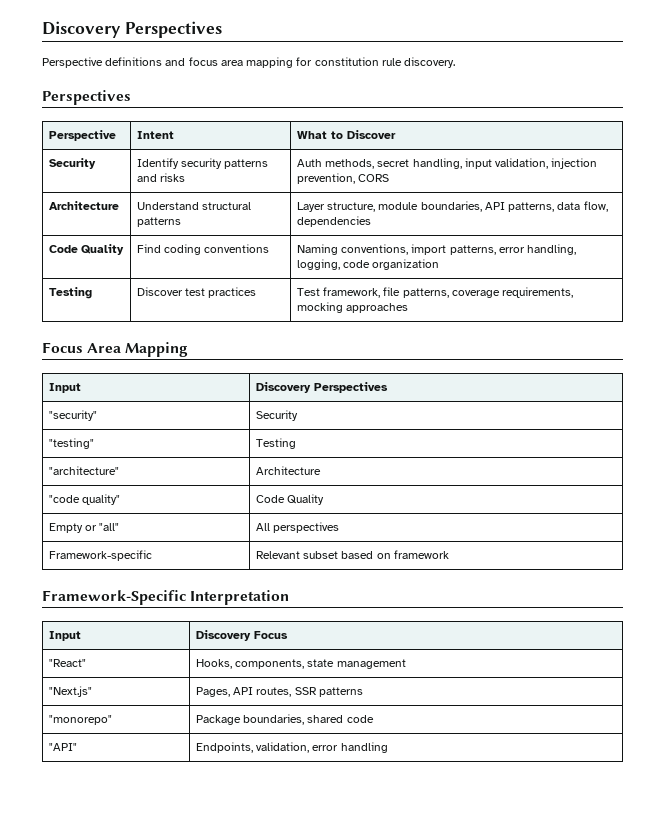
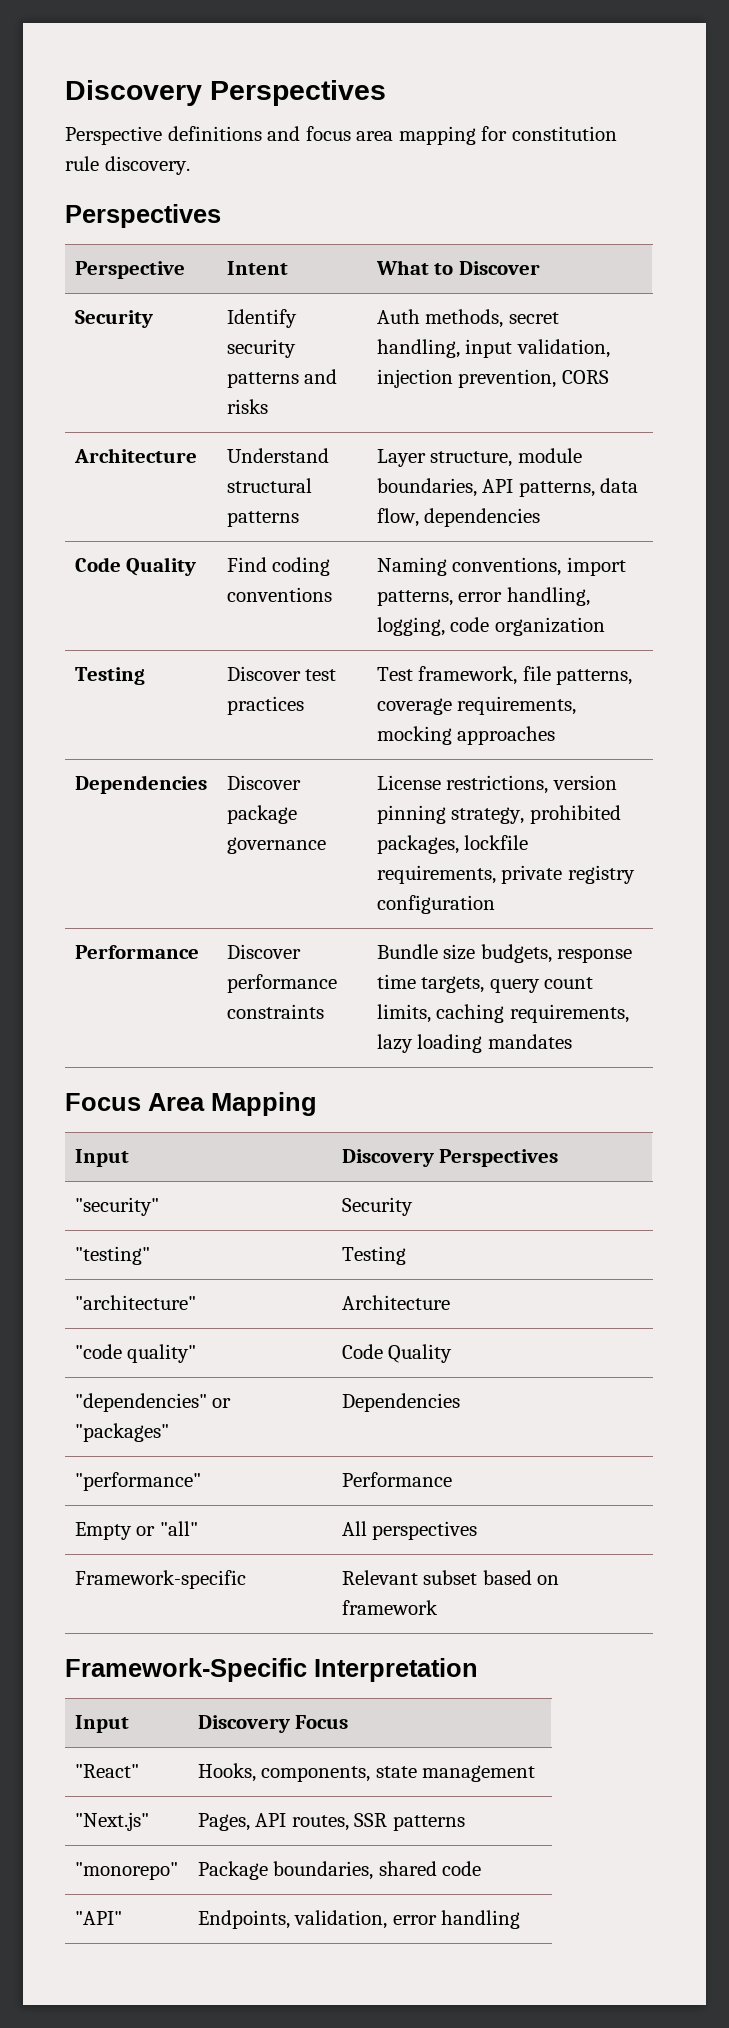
+ Dependencies | Discover package governance | License restrictions, version pinning strategy, prohibited packages, lockfile requirements, private registry configuration
+ Performance | Discover performance constraints | Bundle size budgets, response time targets, query count limits, caching requirements, lazy loading mandates
+ "dependencies" or "packages" | Dependencies
+ "performance" | Performance

